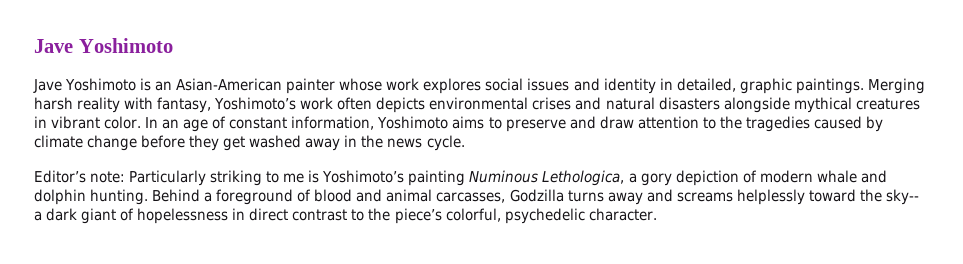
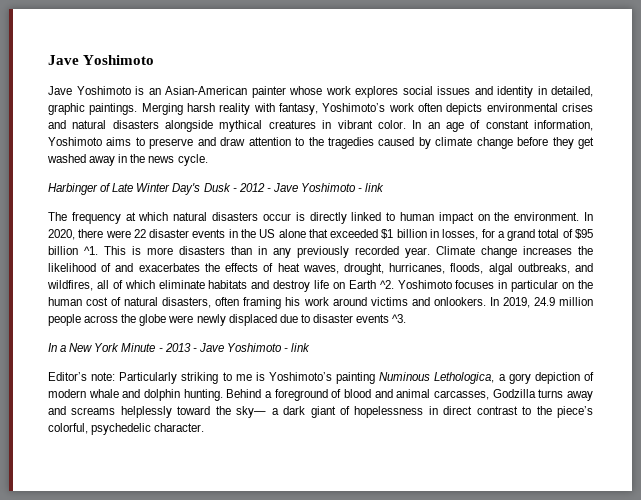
+ Harbinger of Late Winter Day's Dusk - 2012 - Jave Yoshimoto - link
+ The frequency at which natural disasters occur is directly linked to human impact on the environment. In 2020, there were 22 disaster events in the US alone that exceeded $1 billion in losses, for a grand total of $95 billion ^1. This is more disasters than in any previously recorded year. Climate change increases the likelihood of and exacerbates the effects of heat waves, drought, hurricanes, floods, algal outbreaks, and wildfires, all of which eliminate habitats and destroy life on Earth ^2. Yoshimoto focuses in particular on the human cost of natural disasters, often framing his work around victims and onlookers. In 2019, 24.9 million people across the globe were newly displaced due to disaster events ^3.
+ In a New York Minute - 2013 - Jave Yoshimoto - link
- Behind a foreground of blood and animal carcasses, Godzilla turns away and screams helplessly toward the sky-- a dark giant of hopelessness in direct contrast to the piece’s colorful, psychedelic character.
+ Behind a foreground of blood and animal carcasses, Godzilla turns away and screams helplessly toward the sky— a dark giant of hopelessness in direct contrast to the piece’s colorful, psychedelic character.

